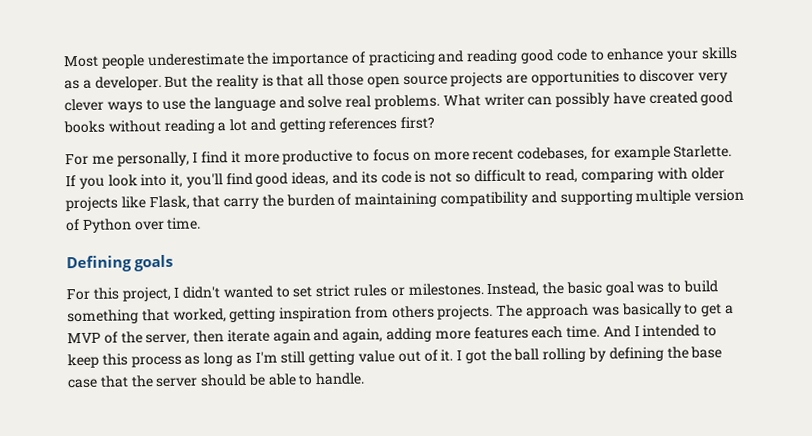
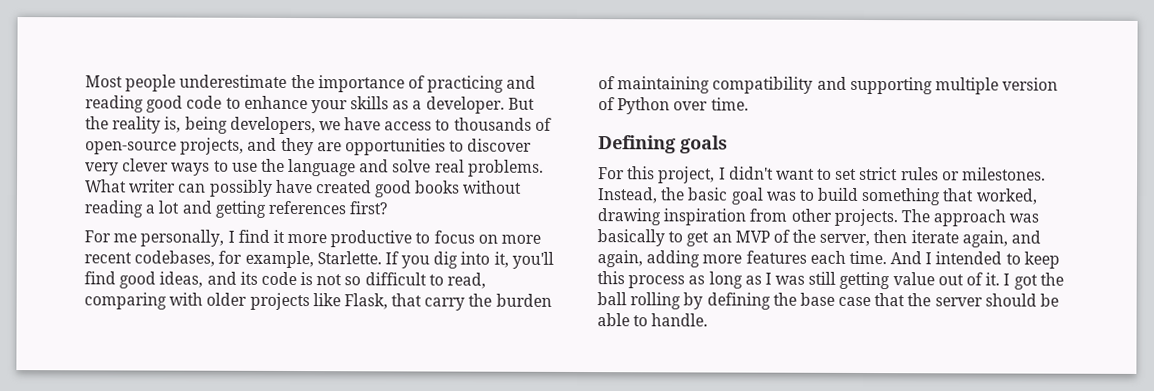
- But the reality is that all those open source projects are opportunities to discover very clever ways to use the language and solve real problems.
+ But the reality is, being developers, we have access to thousands of open-source projects, and they are opportunities to discover very clever ways to use the language and solve real problems.
- For me personally, I find it more productive to focus on more recent codebases, for example Starlette.
+ For me personally, I find it more productive to focus on more recent codebases, for example, Starlette.
- If you look into it, you'll find good ideas, and its code is not so difficult to read, comparing with older projects like Flask, that carry the burden of maintaining compatibility and supporting multiple version of Python over time.
+ If you dig into it, you'll find good ideas, and its code is not so difficult to read, comparing with older projects like Flask, that carry the burden of maintaining compatibility and supporting multiple version of Python over time.
- For this project, I didn't wanted to set strict rules or milestones.
+ For this project, I didn't want to set strict rules or milestones.
- Instead, the basic goal was to build something that worked, getting inspiration from others projects.
+ Instead, the basic goal was to build something that worked, drawing inspiration from other projects.
- The approach was basically to get a MVP of the server, then iterate again and again, adding more features each time.
+ The approach was basically to get an MVP of the server, then iterate again, and again, adding more features each time.
- And I intended to keep this process as long as I'm still getting value out of it.
+ And I intended to keep this process as long as I was still getting value out of it.

